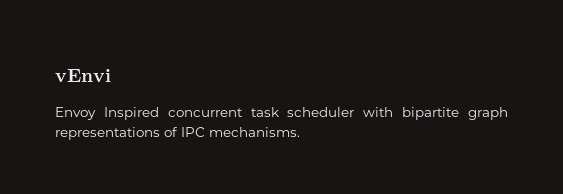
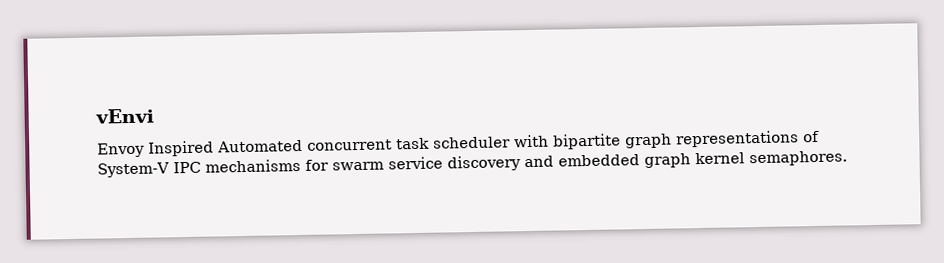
- Envoy Inspired concurrent task scheduler with bipartite graph representations of IPC mechanisms.
+ Envoy Inspired Automated concurrent task scheduler with bipartite graph representations of System-V IPC mechanisms for swarm service discovery and embedded graph kernel semaphores.

